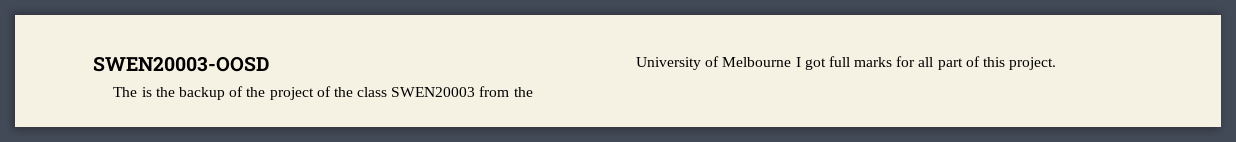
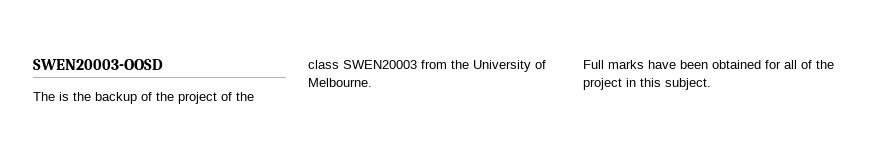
- The is the backup of the project of the class SWEN20003 from the University of Melbourne I got full marks for all part of this project.
+ The is the backup of the project of the class SWEN20003 from the University of Melbourne.
+ Full marks have been obtained for all of the project in this subject.

